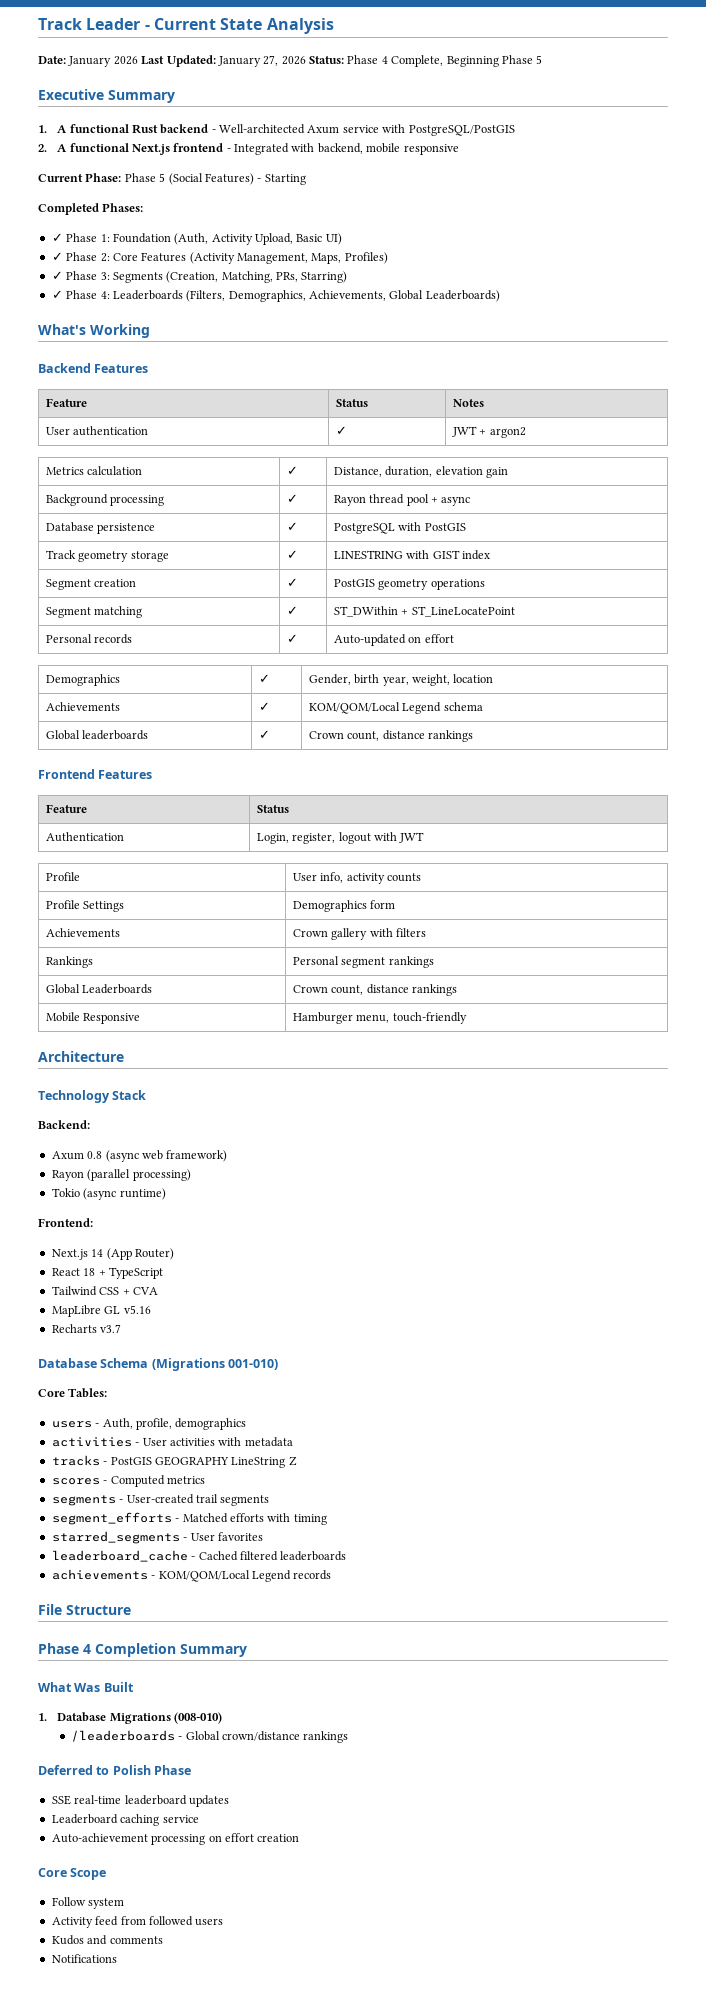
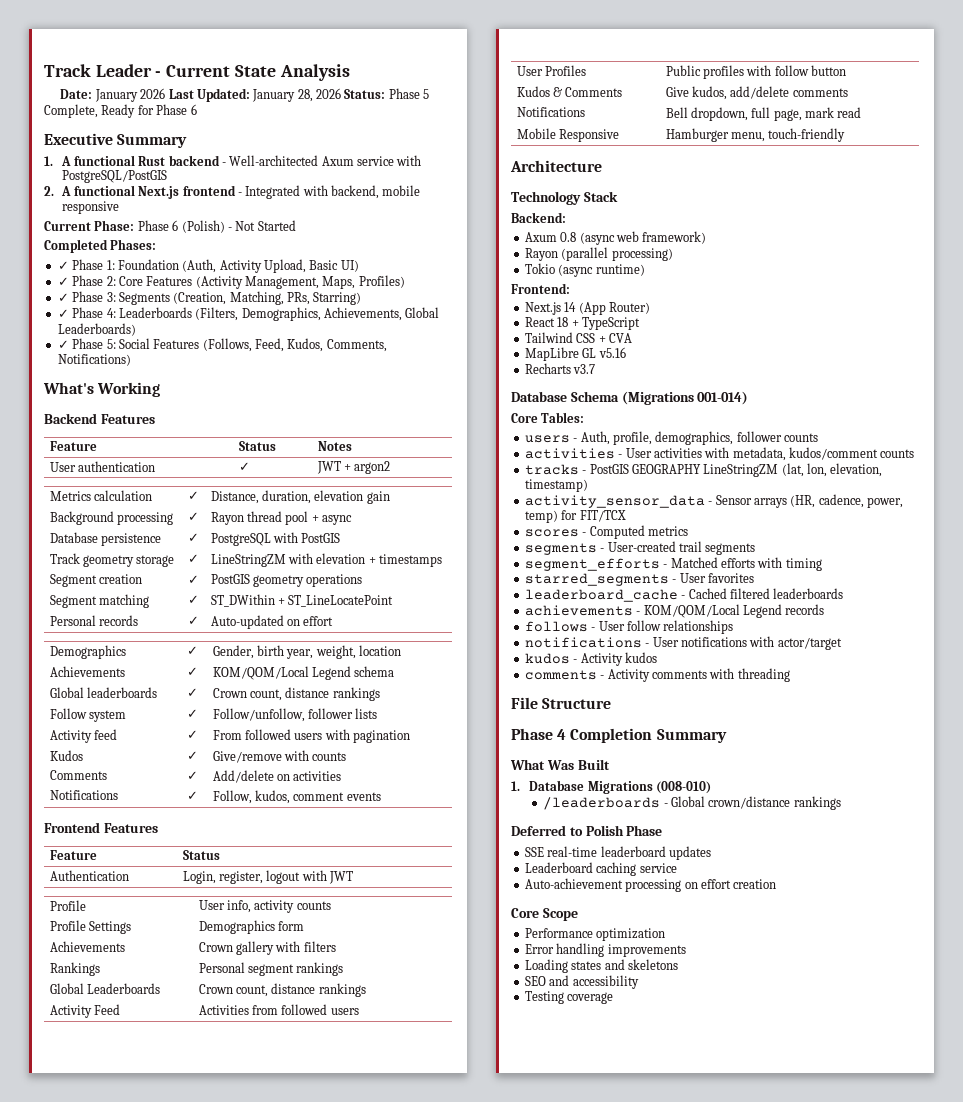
- Date: January 2026 Last Updated: January 27, 2026 Status: Phase 4 Complete, Beginning Phase 5
+ Date: January 2026 Last Updated: January 28, 2026 Status: Phase 5 Complete, Ready for Phase 6
- Current Phase: Phase 5 (Social Features) - Starting
+ Current Phase: Phase 6 (Polish) - Not Started
+ ✓ Phase 5: Social Features (Follows, Feed, Kudos, Comments, Notifications)
- Track geometry storage | ✓ | LINESTRING with GIST index
+ Track geometry storage | ✓ | LineStringZM with elevation + timestamps
+ Follow system | ✓ | Follow/unfollow, follower lists
+ Activity feed | ✓ | From followed users with pagination
+ Kudos | ✓ | Give/remove with counts
+ Comments | ✓ | Add/delete on activities
+ Notifications | ✓ | Follow, kudos, comment events
+ Activity Feed | Activities from followed users
+ User Profiles | Public profiles with follow button
+ Kudos & Comments | Give kudos, add/delete comments
+ Notifications | Bell dropdown, full page, mark read
- Database Schema (Migrations 001-010)
+ Database Schema (Migrations 001-014)
- users - Auth, profile, demographics
+ users - Auth, profile, demographics, follower counts
- activities - User activities with metadata
+ activities - User activities with metadata, kudos/comment counts
- tracks - PostGIS GEOGRAPHY LineString Z
+ tracks - PostGIS GEOGRAPHY LineStringZM (lat, lon, elevation, timestamp)
+ activity_sensor_data - Sensor arrays (HR, cadence, power, temp) for FIT/TCX
+ follows - User follow relationships
+ notifications - User notifications with actor/target
+ kudos - Activity kudos
+ comments - Activity comments with threading
- Follow system
- Activity feed from followed users
- Kudos and comments
- Notifications
+ Performance optimization
+ Error handling improvements
+ Loading states and skeletons
+ SEO and accessibility
+ Testing coverage

